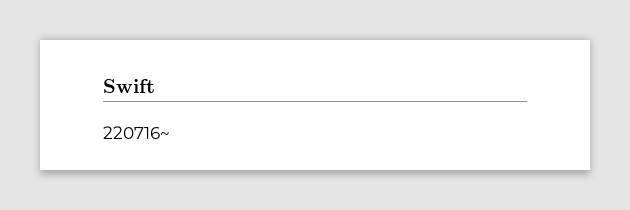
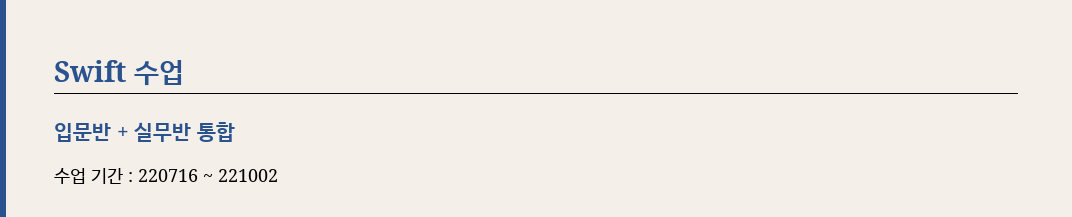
- Swift
- 220716~
+ Swift 수업
+ 입문반 + 실무반 통합
+ 수업 기간 : 220716 ~ 221002

